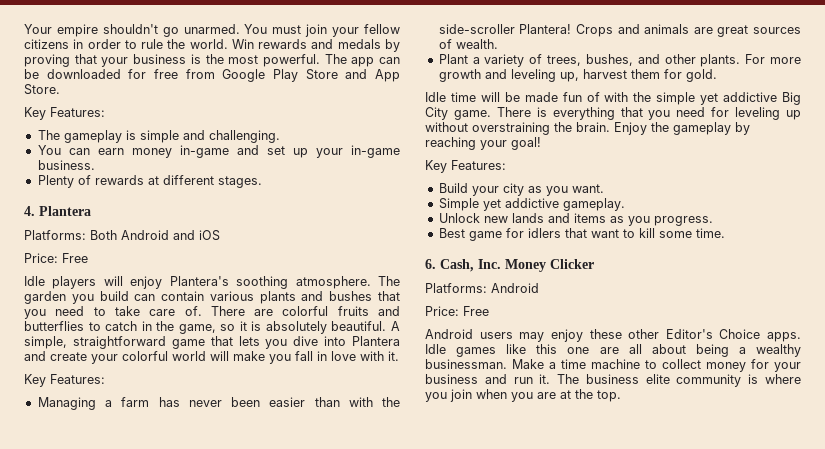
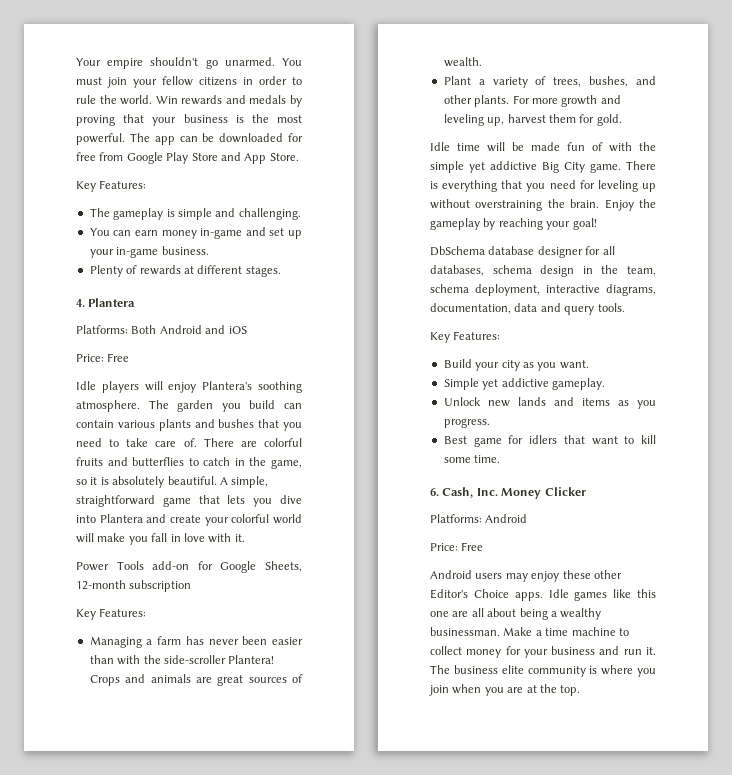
+ Power Tools add-on for Google Sheets, 12-month subscription
+ DbSchema database designer for all databases, schema design in the team, schema deployment, interactive diagrams, documentation, data and query tools.

